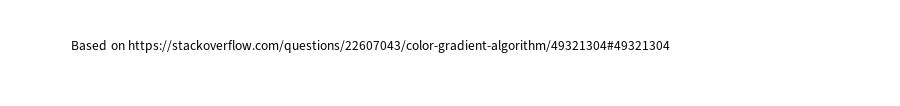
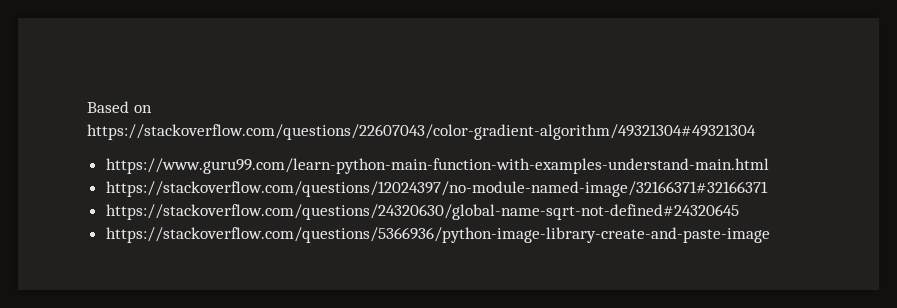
+ https://www.guru99.com/learn-python-main-function-with-examples-understand-main.html
+ https://stackoverflow.com/questions/12024397/no-module-named-image/32166371#32166371
+ https://stackoverflow.com/questions/24320630/global-name-sqrt-not-defined#24320645
+ https://stackoverflow.com/questions/5366936/python-image-library-create-and-paste-image

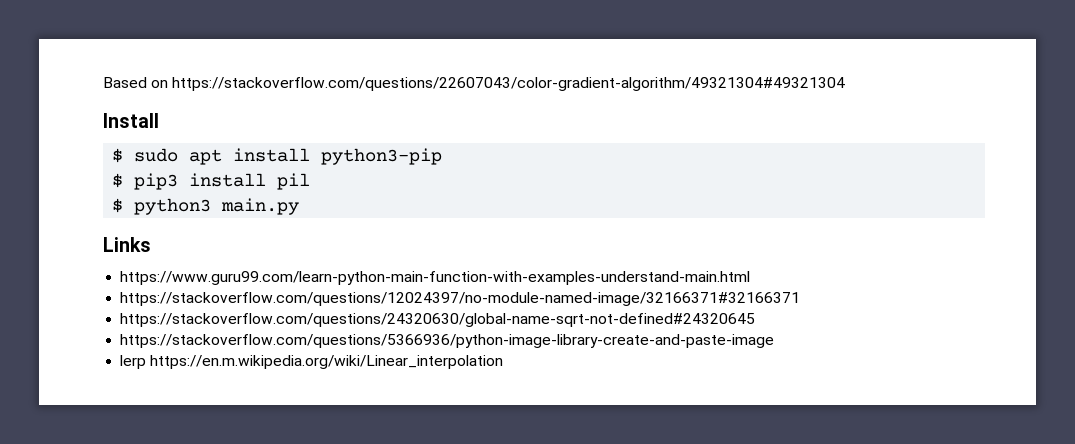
+ Install
+ $ sudo apt install python3-pip
+ $ pip3 install pil
+ $ python3 main.py
+ Links
+ lerp https://en.m.wikipedia.org/wiki/Linear_interpolation

